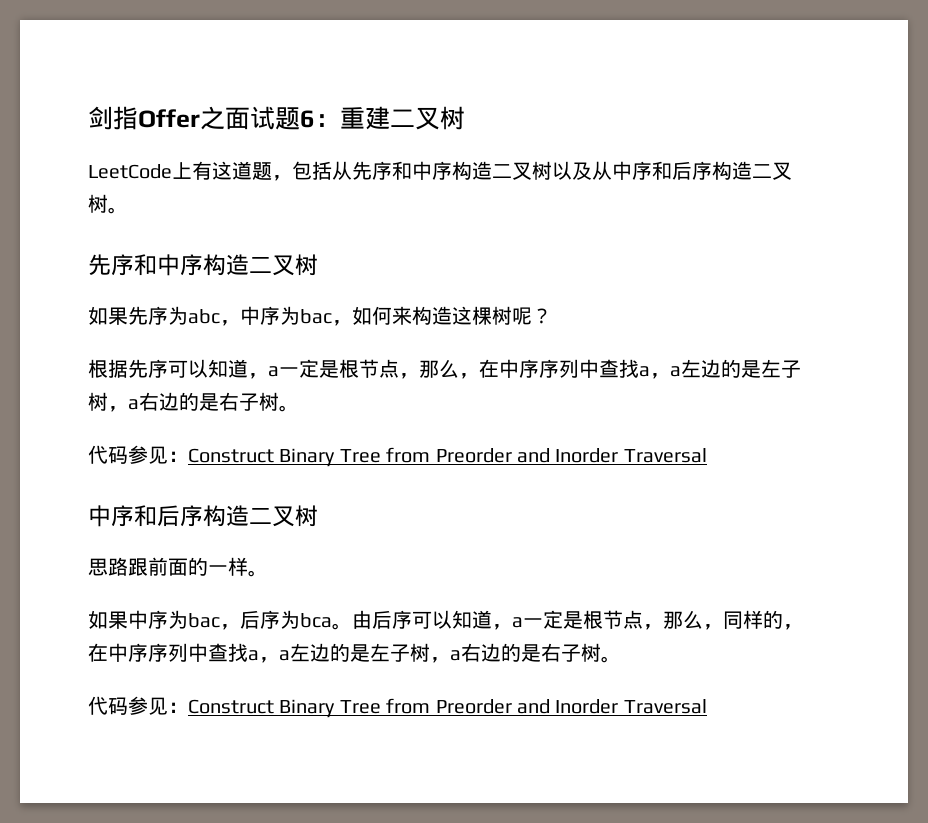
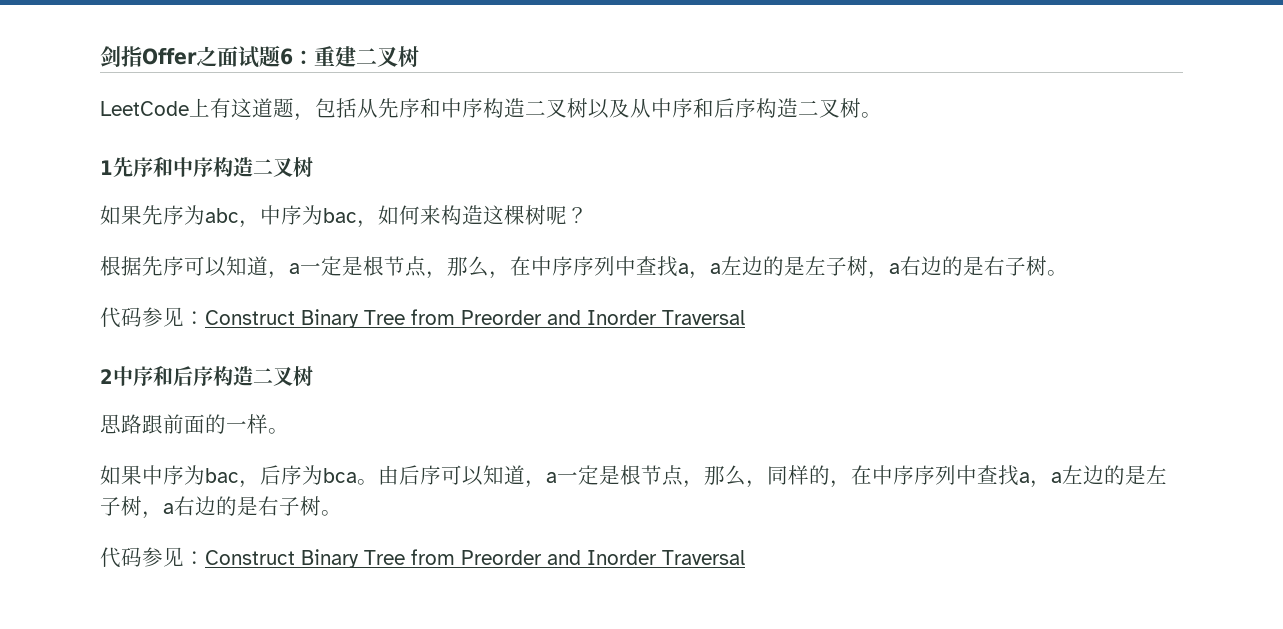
  LeetCode上有这道题，包括从先序和中序构造二叉树以及从中序和后序构造二叉树。
- 先序和中序构造二叉树
+ 1先序和中序构造二叉树
  根据先序可以知道，a一定是根节点，那么，在中序序列中查找a，a左边的是左子树，a右边的是右子树。
  代码参见：Construct Binary Tree from Preorder and Inorder Traversal
- 中序和后序构造二叉树
+ 2中序和后序构造二叉树

